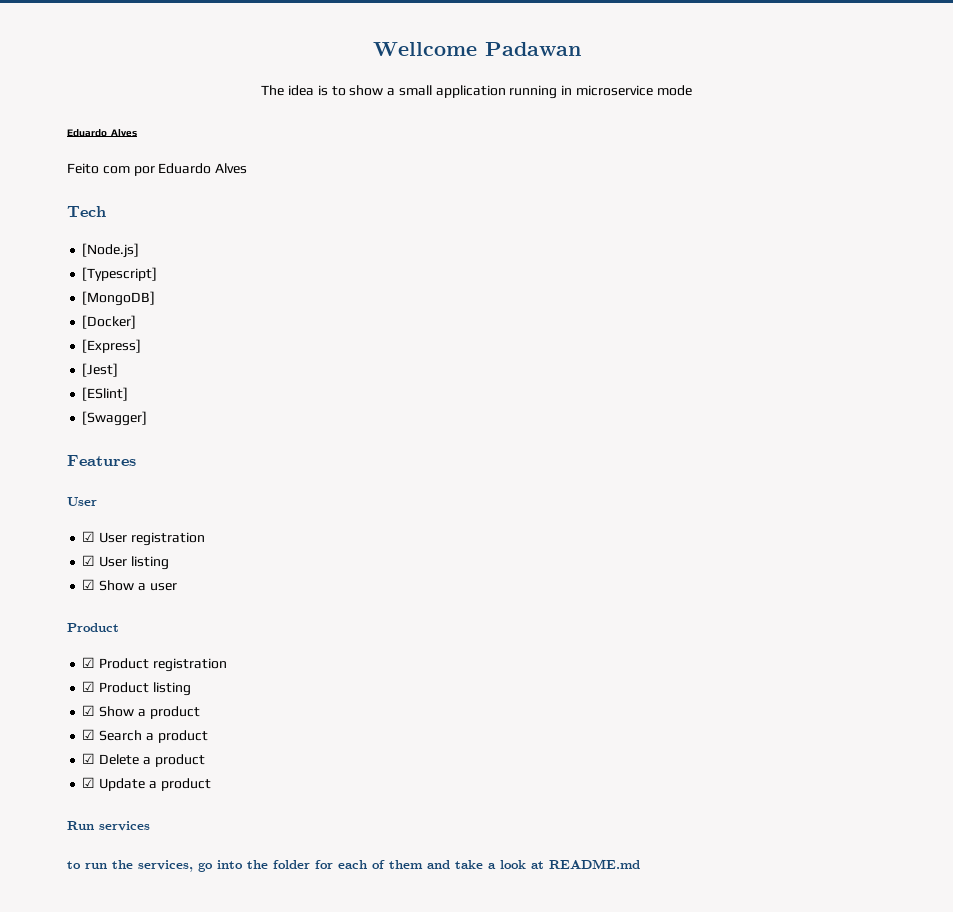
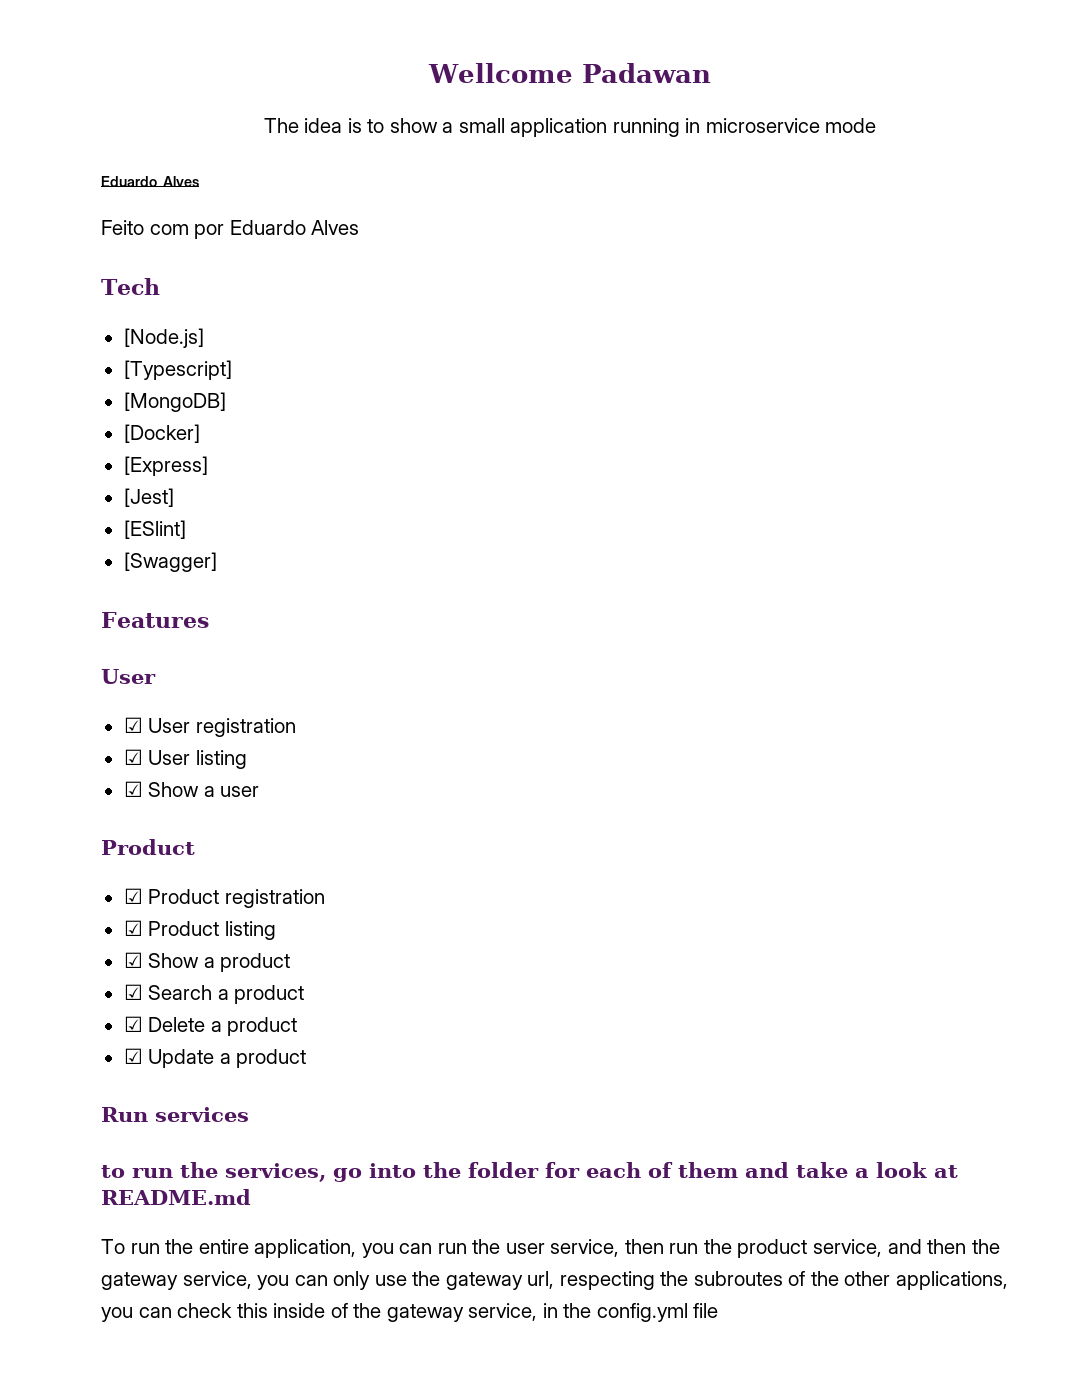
+ To run the entire application, you can run the user service, then run the product service, and then the gateway service, you can only use the gateway url, respecting the subroutes of the other applications, you can check this inside of the gateway service, in the config.yml file

